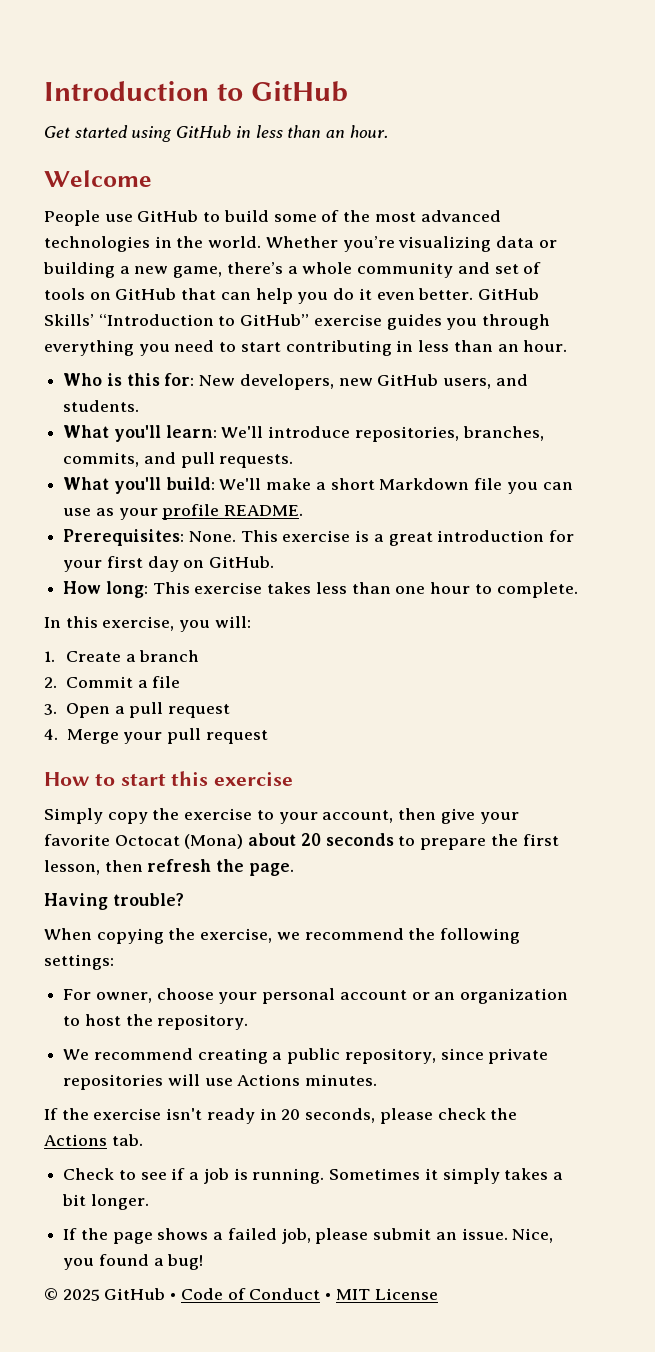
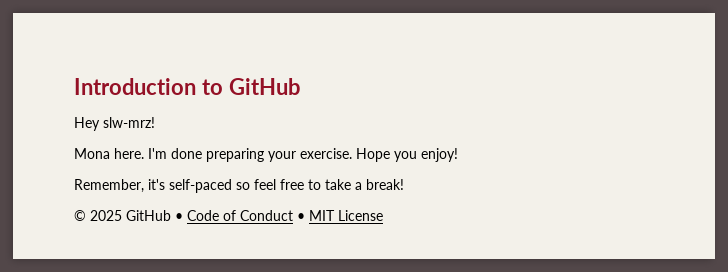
- Get started using GitHub in less than an hour.
- Welcome
- People use GitHub to build some of the most advanced technologies in the world. Whether you’re visualizing data or building a new game, there’s a whole community and set of tools on GitHub that can help you do it even better. GitHub Skills’ “Introduction to GitHub” exercise guides you through everything you need to start contributing in less than an hour.
- Who is this for: New developers, new GitHub users, and students.
- What you'll learn: We'll introduce repositories, branches, commits, and pull requests.
- What you'll build: We'll make a short Markdown file you can use as your profile README.
- Prerequisites: None. This exercise is a great introduction for your first day on GitHub.
- How long: This exercise takes less than one hour to complete.
- In this exercise, you will:
- 1. Create a branch
- 2. Commit a file
- 3. Open a pull request
- 4. Merge your pull request
- How to start this exercise
- Simply copy the exercise to your account, then give your favorite Octocat (Mona) about 20 seconds to prepare the first lesson, then refresh the page.
- Having trouble?
- When copying the exercise, we recommend the following settings:
- For owner, choose your personal account or an organization to host the repository.
- We recommend creating a public repository, since private repositories will use Actions minutes.
- If the exercise isn't ready in 20 seconds, please check the Actions tab.
- Check to see if a job is running. Sometimes it simply takes a bit longer.
- If the page shows a failed job, please submit an issue. Nice, you found a bug!
+ Hey slw-mrz!
+ Mona here. I'm done preparing your exercise. Hope you enjoy!
+ Remember, it's self-paced so feel free to take a break!

